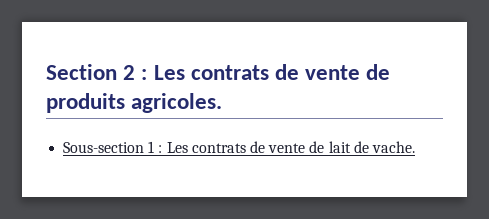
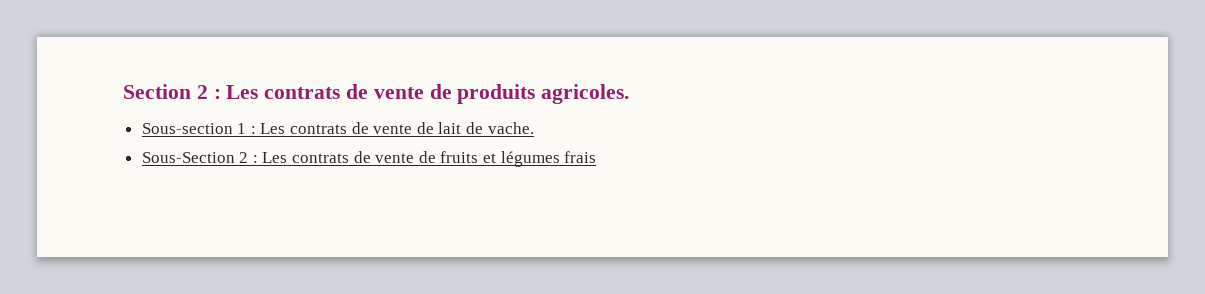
+ Sous-Section 2 : Les contrats de vente de fruits et légumes frais

